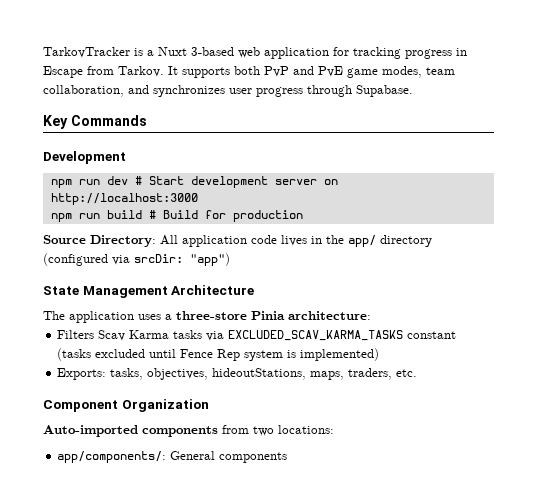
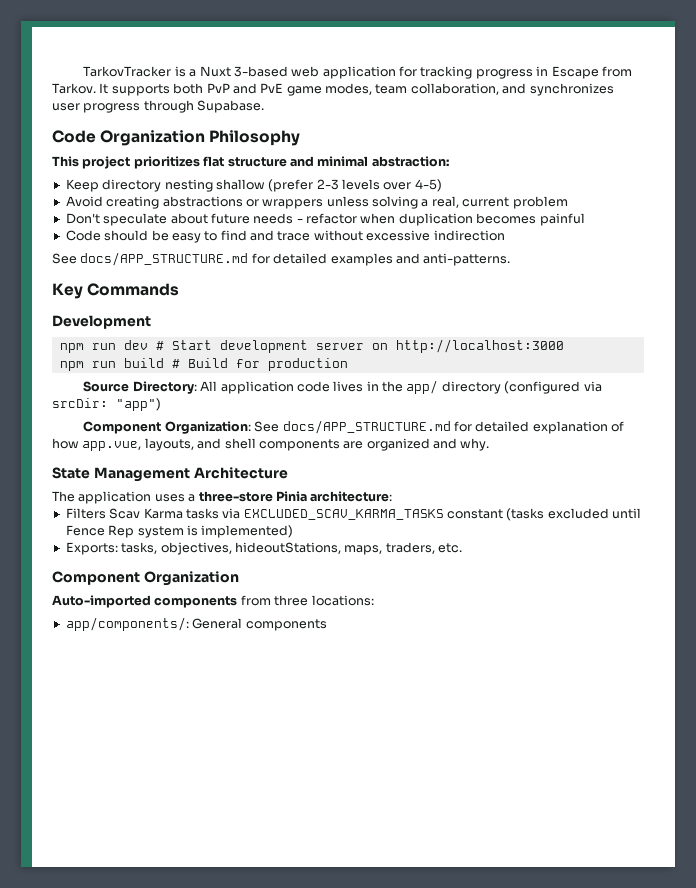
+ Code Organization Philosophy
+ This project prioritizes flat structure and minimal abstraction:
+ Keep directory nesting shallow (prefer 2-3 levels over 4-5)
+ Avoid creating abstractions or wrappers unless solving a real, current problem
+ Don't speculate about future needs - refactor when duplication becomes painful
+ Code should be easy to find and trace without excessive indirection
+ See docs/APP_STRUCTURE.md for detailed examples and anti-patterns.
+ Component Organization: See docs/APP_STRUCTURE.md for detailed explanation of how app.vue, layouts, and shell components are organized and why.
- Auto-imported components from two locations:
+ Auto-imported components from three locations:

